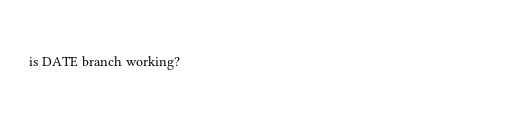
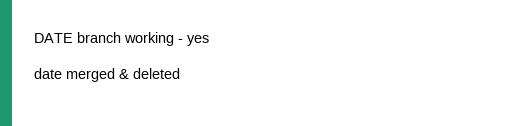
- is DATE branch working?
+ DATE branch working - yes
+ date merged & deleted

